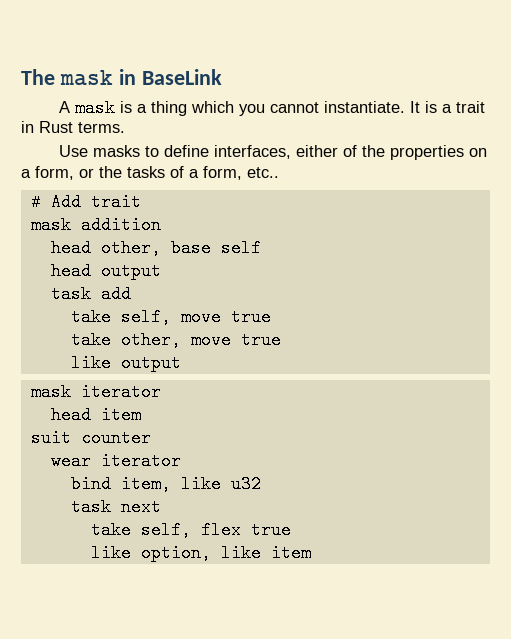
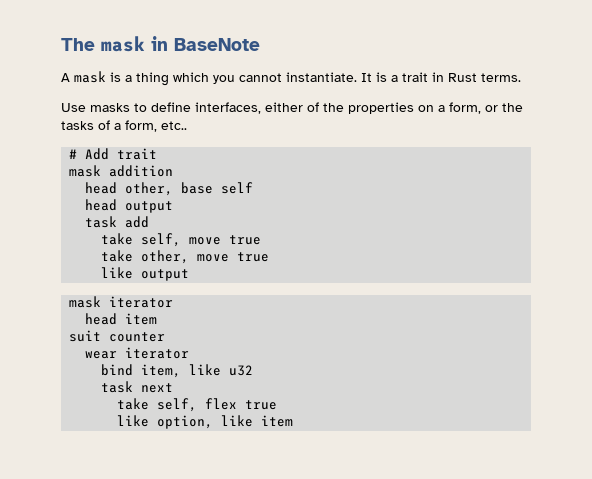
- The mask in BaseLink
+ The mask in BaseNote

